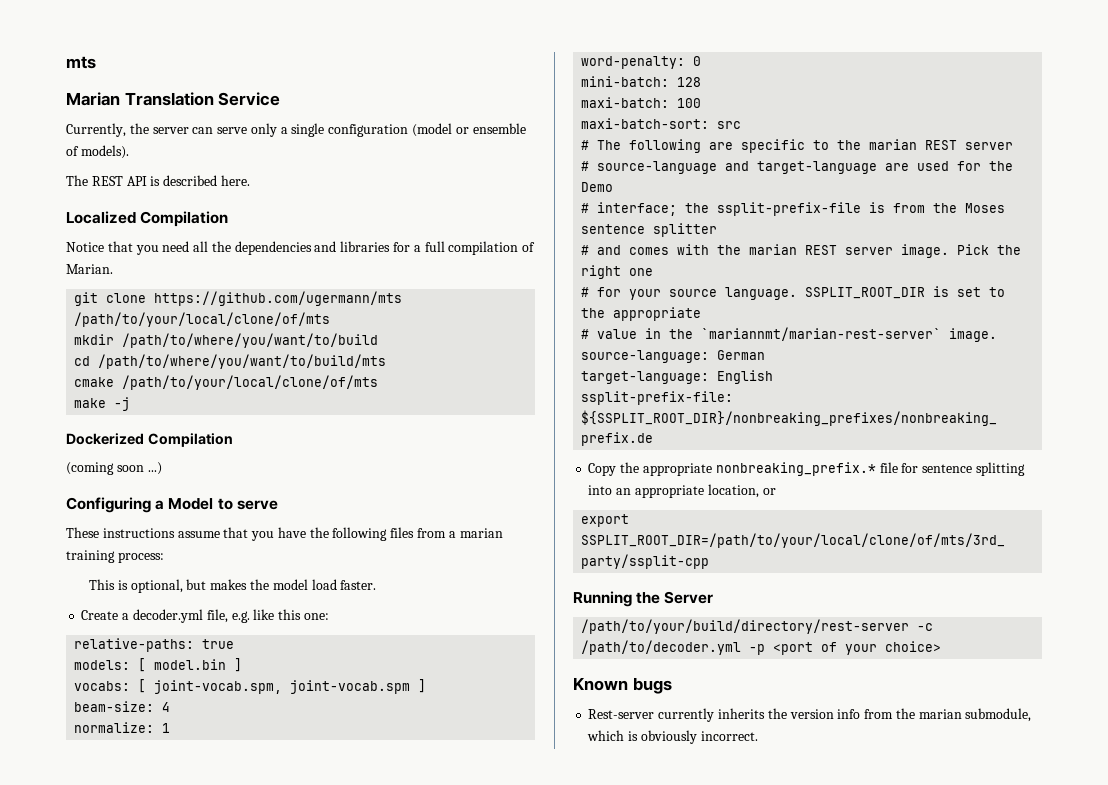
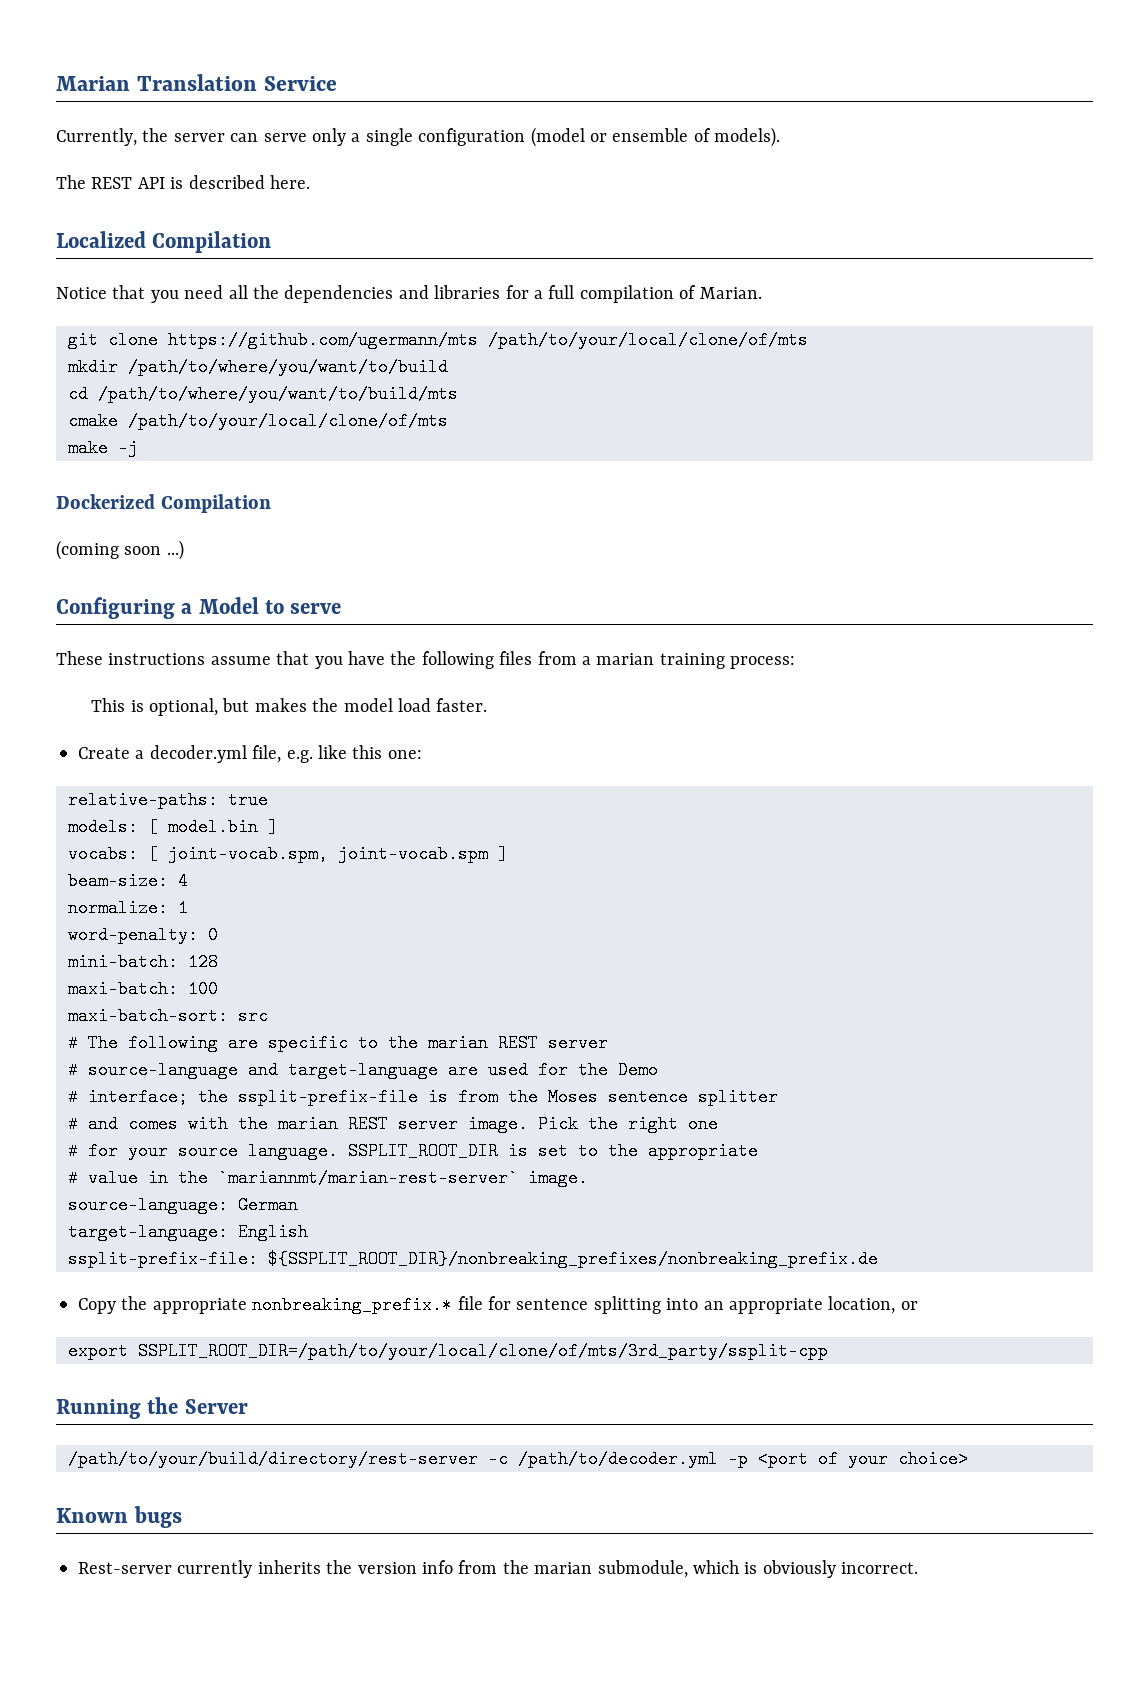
- mts

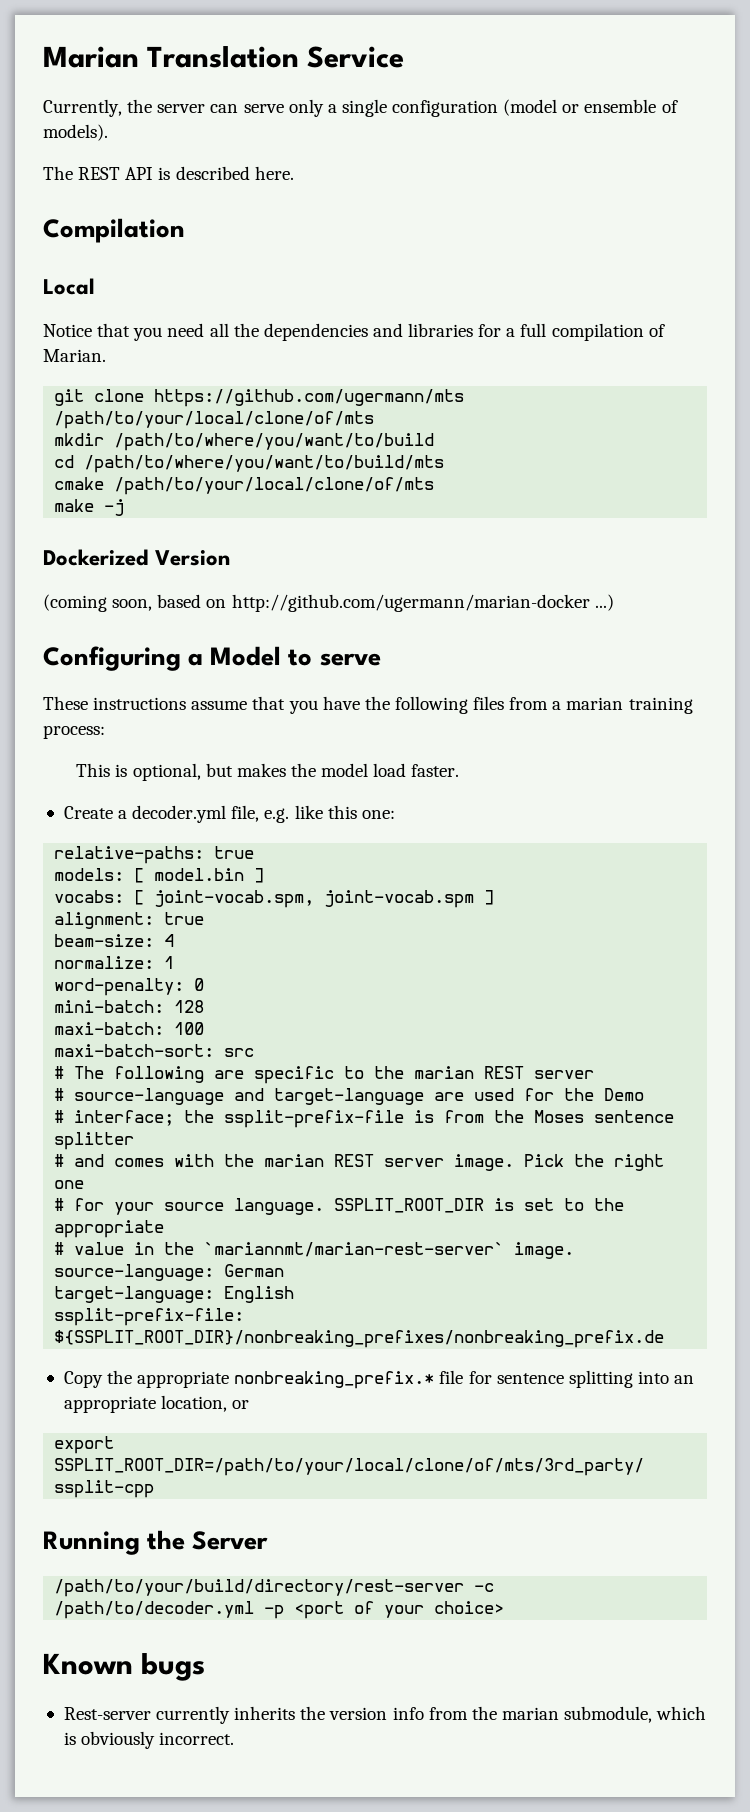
- Localized Compilation
+ Compilation
+ Local
- Dockerized Compilation
+ Dockerized Version
- (coming soon ...)
+ (coming soon, based on http://github.com/ugermann/marian-docker ...)
+ alignment: true

